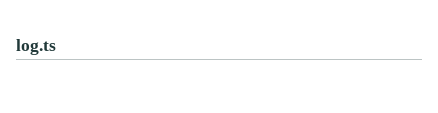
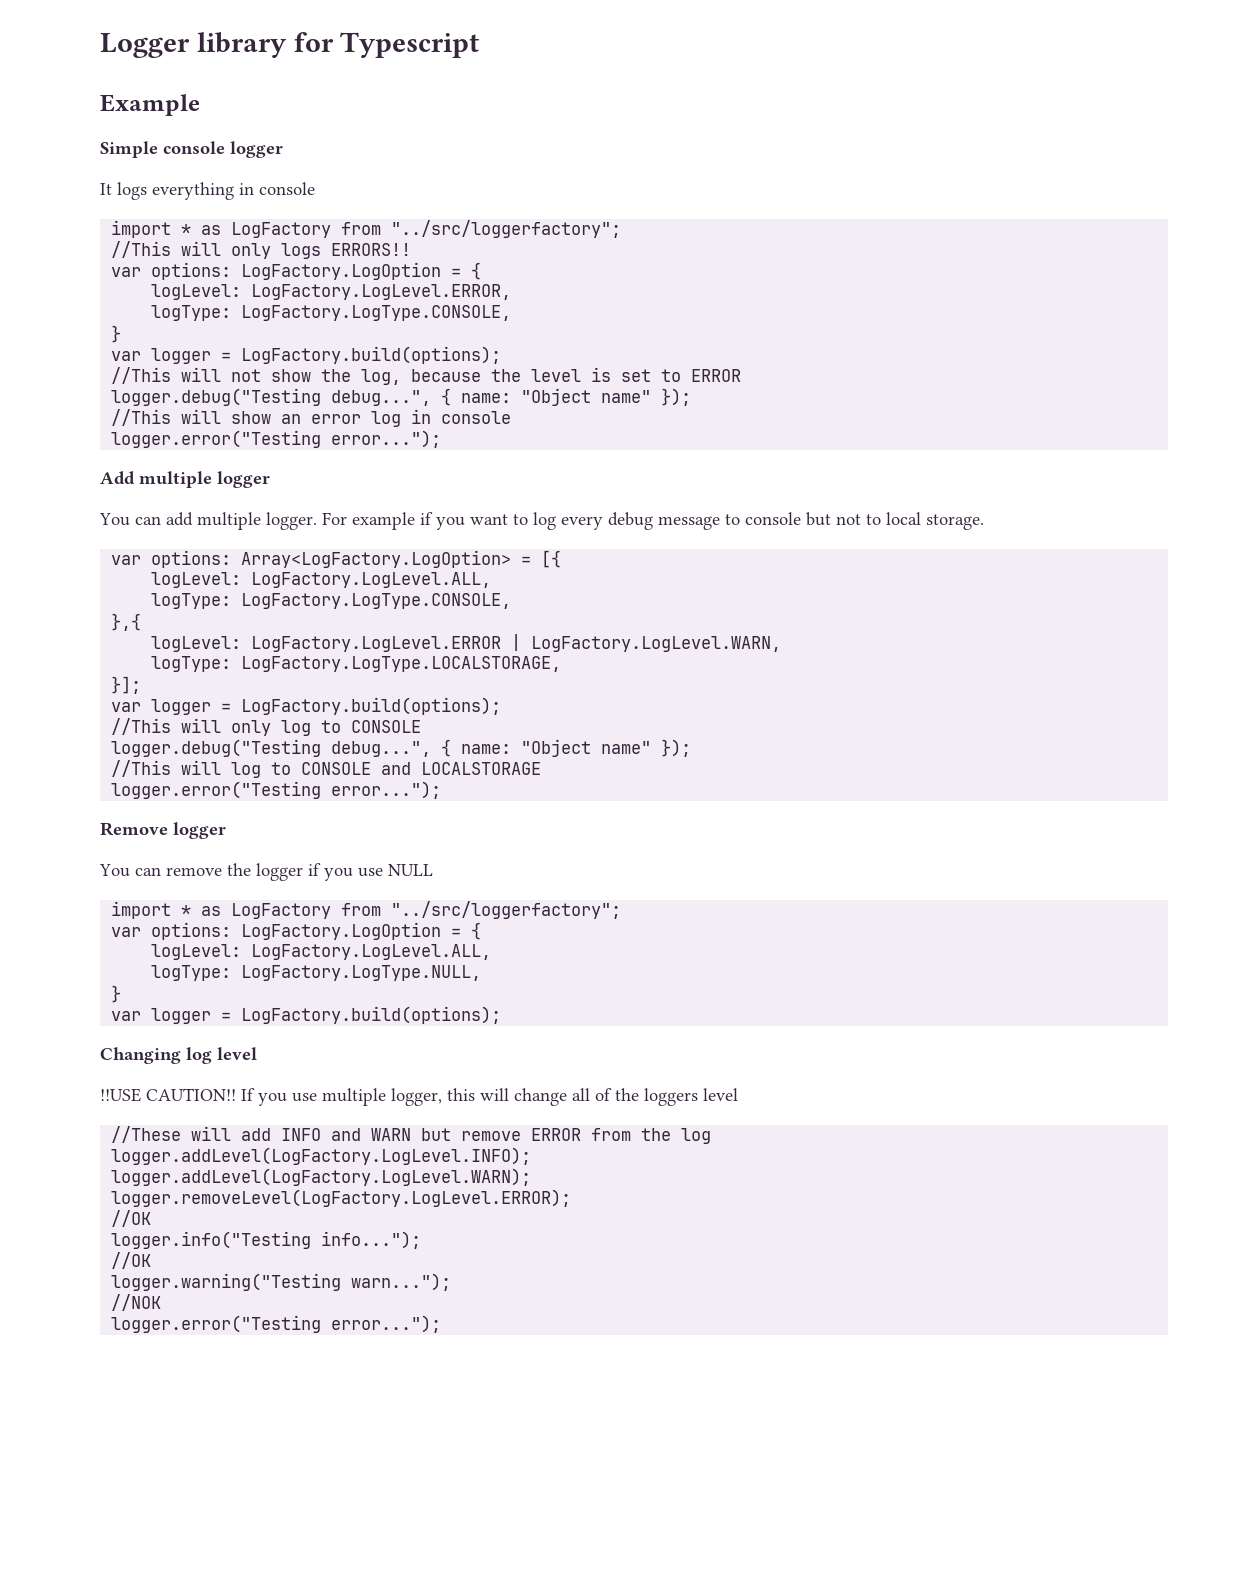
- log.ts
+ Logger library for Typescript
+ Example
+ Simple console logger
+ It logs everything in console
+ import * as LogFactory from "../src/loggerfactory";
+ //This will only logs ERRORS!!
+ var options: LogFactory.LogOption = {
+ logLevel: LogFactory.LogLevel.ERROR,
+ logType: LogFactory.LogType.CONSOLE,
+ }
+ var logger = LogFactory.build(options);
+ //This will not show the log, because the level is set to ERROR
+ logger.debug("Testing debug...", { name: "Object name" });
+ //This will show an error log in console
+ logger.error("Testing error...");
+ Add multiple logger
+ You can add multiple logger. For example if you want to log every debug message to console but not to local storage.
+ var options: Array<LogFactory.LogOption> = [{
+ logLevel: LogFactory.LogLevel.ALL,
+ logType: LogFactory.LogType.CONSOLE,
+ },{
+ logLevel: LogFactory.LogLevel.ERROR | LogFactory.LogLevel.WARN,
+ logType: LogFactory.LogType.LOCALSTORAGE,
+ }];
+ var logger = LogFactory.build(options);
+ //This will only log to CONSOLE
+ logger.debug("Testing debug...", { name: "Object name" });
+ //This will log to CONSOLE and LOCALSTORAGE
+ logger.error("Testing error...");
+ Remove logger
+ You can remove the logger if you use NULL
+ import * as LogFactory from "../src/loggerfactory";
+ var options: LogFactory.LogOption = {
+ logLevel: LogFactory.LogLevel.ALL,
+ logType: LogFactory.LogType.NULL,
+ }
+ var logger = LogFactory.build(options);
+ Changing log level
+ !!USE CAUTION!! If you use multiple logger, this will change all of the loggers level
+ //These will add INFO and WARN but remove ERROR from the log
+ logger.addLevel(LogFactory.LogLevel.INFO);
+ logger.addLevel(LogFactory.LogLevel.WARN);
+ logger.removeLevel(LogFactory.LogLevel.ERROR);
+ //OK
+ logger.info("Testing info...");
+ //OK
+ logger.warning("Testing warn...");
+ //NOK
+ logger.error("Testing error...");

